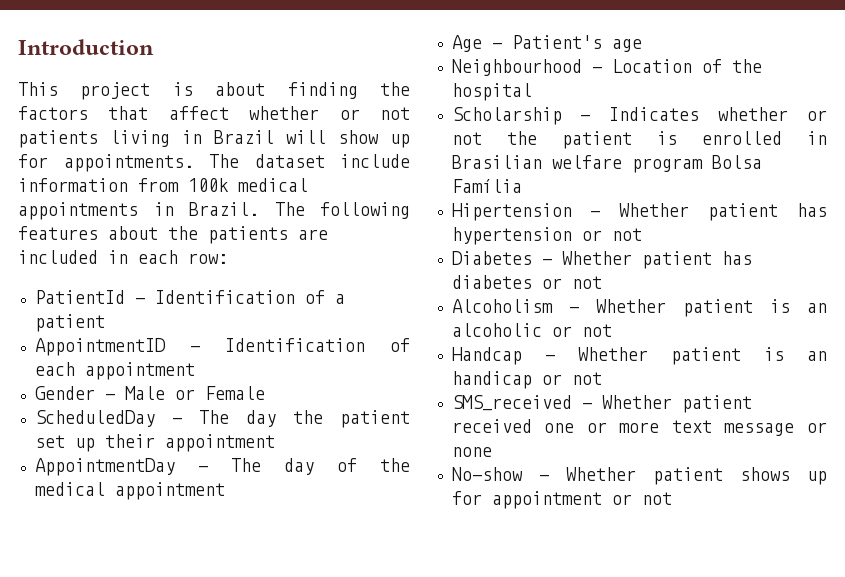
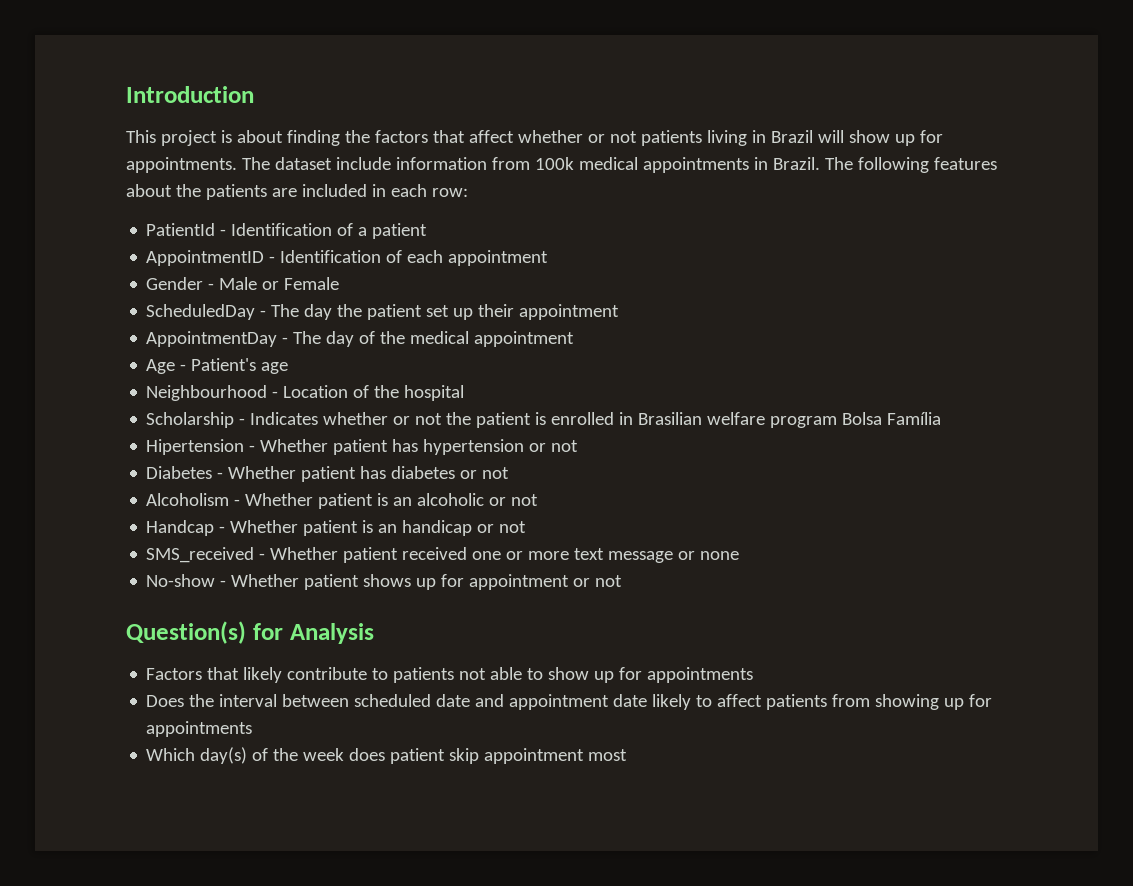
+ Question(s) for Analysis
+ Factors that likely contribute to patients not able to show up for appointments
+ Does the interval between scheduled date and appointment date likely to affect patients from showing up for appointments
+ Which day(s) of the week does patient skip appointment most

